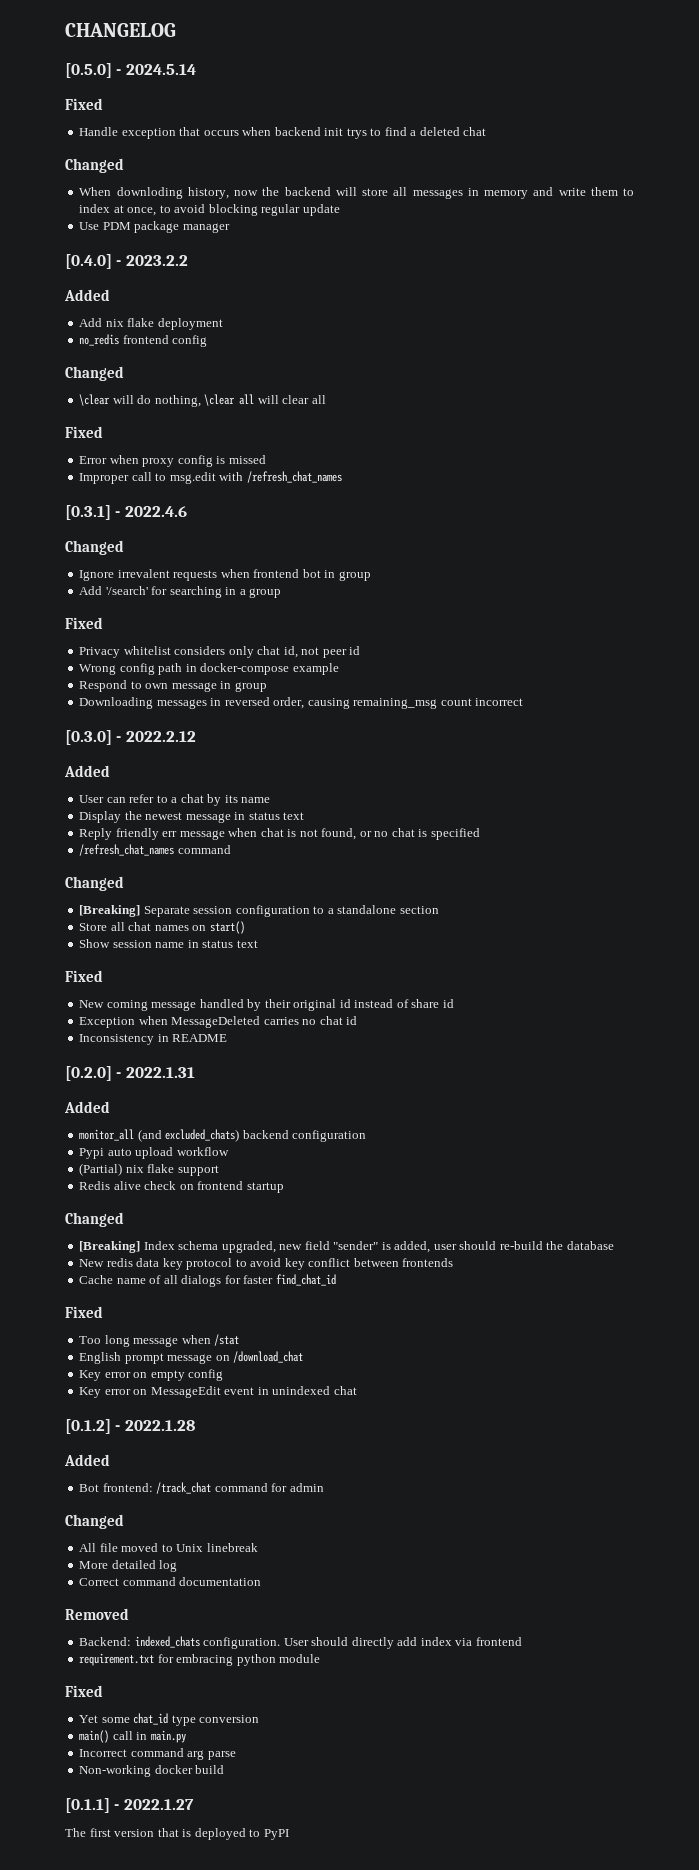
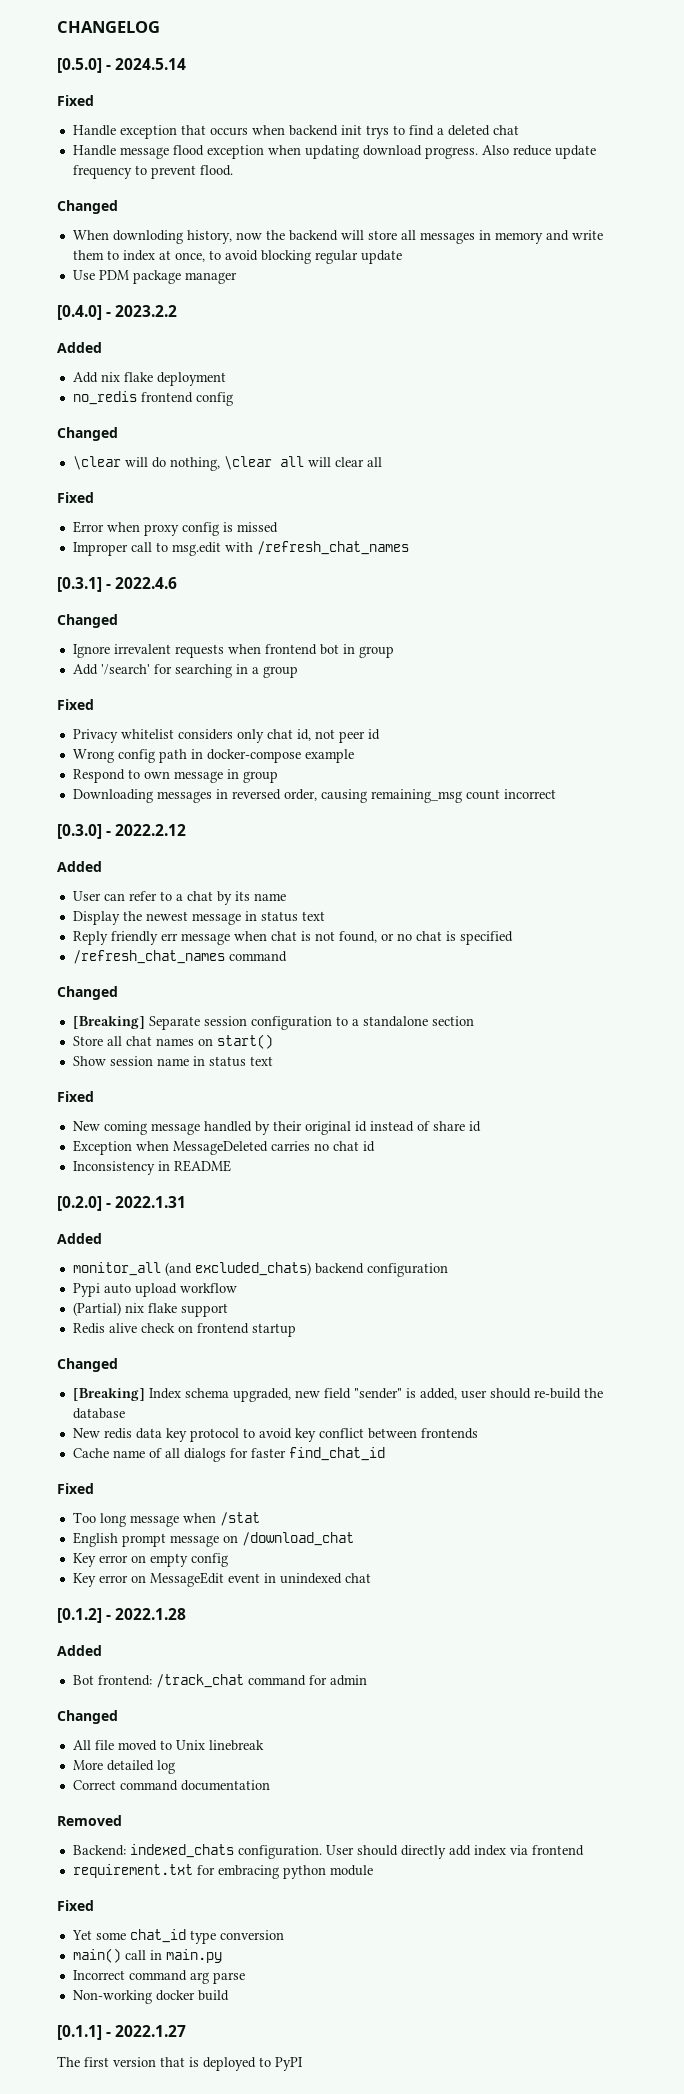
+ Handle message flood exception when updating download progress. Also reduce update frequency to prevent flood.

